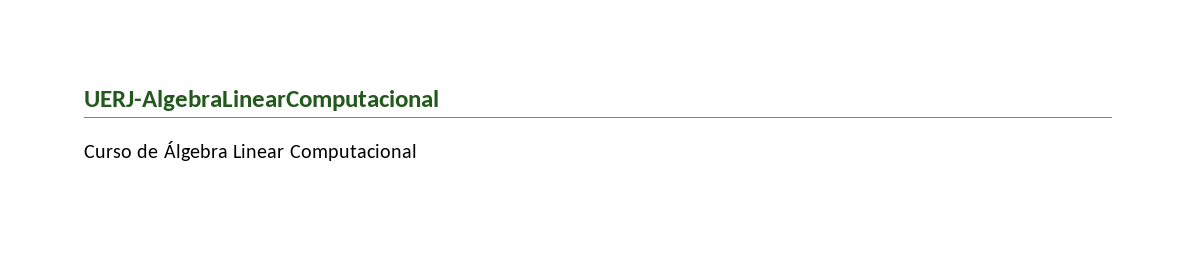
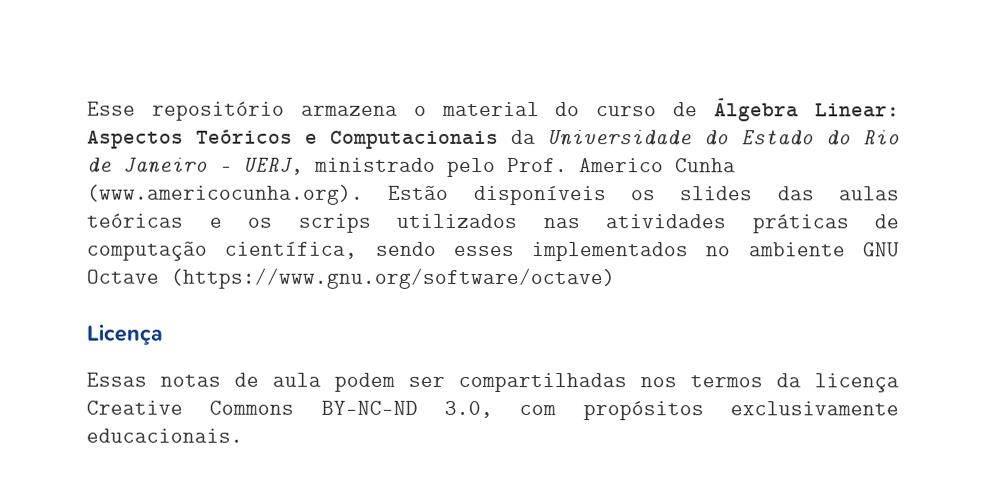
- UERJ-AlgebraLinearComputacional
- Curso de Álgebra Linear Computacional
+ Esse repositório armazena o material do curso de Álgebra Linear: Aspectos Teóricos e Computacionais da Universidade do Estado do Rio de Janeiro - UERJ, ministrado pelo Prof. Americo Cunha (www.americocunha.org). Estão disponíveis os slides das aulas teóricas e os scrips utilizados nas atividades práticas de computação científica, sendo esses implementados no ambiente GNU Octave (https://www.gnu.org/software/octave)
+ Licença
+ Essas notas de aula podem ser compartilhadas nos termos da licença Creative Commons BY-NC-ND 3.0, com propósitos exclusivamente educacionais.

